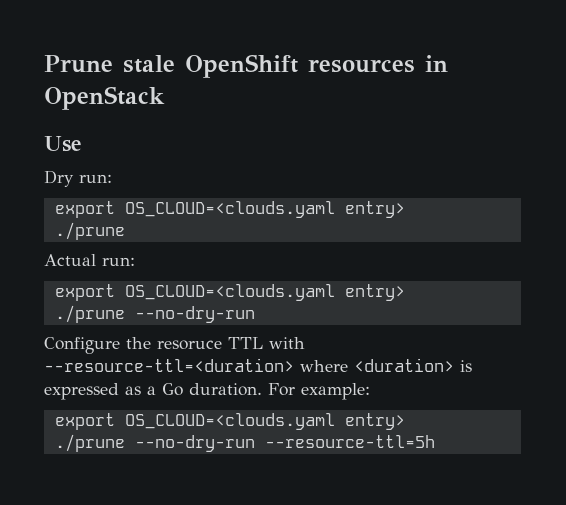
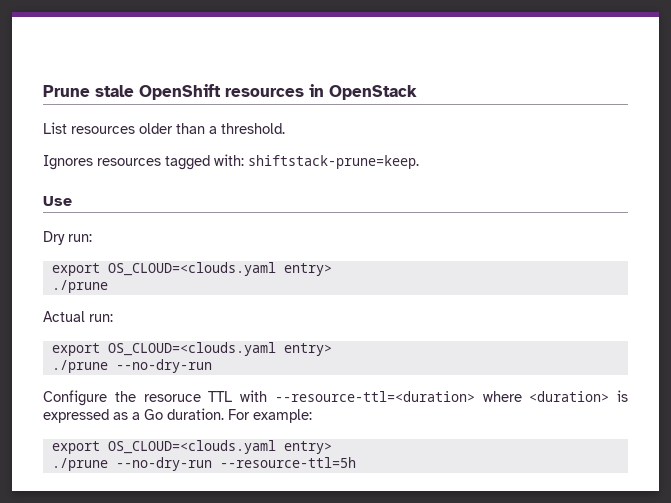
+ List resources older than a threshold.
+ Ignores resources tagged with: shiftstack-prune=keep.

